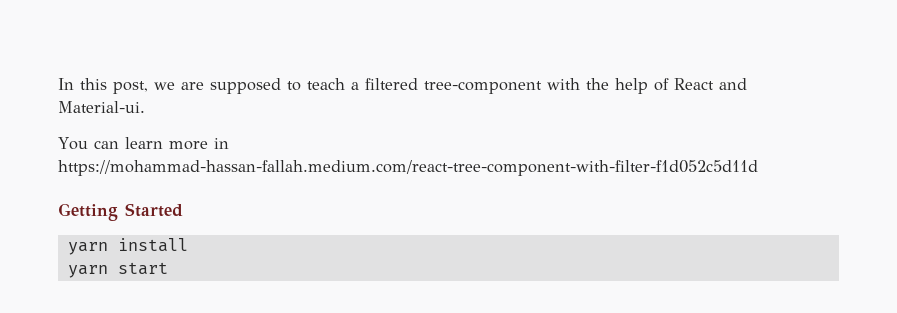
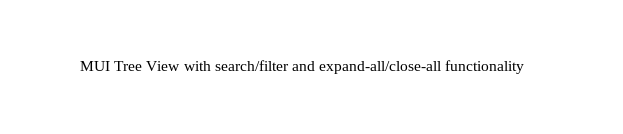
- In this post, we are supposed to teach a filtered tree-component with the help of React and Material-ui.
- You can learn more in https://mohammad-hassan-fallah.medium.com/react-tree-component-with-filter-f1d052c5d11d
- Getting Started
- yarn install
- yarn start
+ MUI Tree View with search/filter and expand-all/close-all functionality

